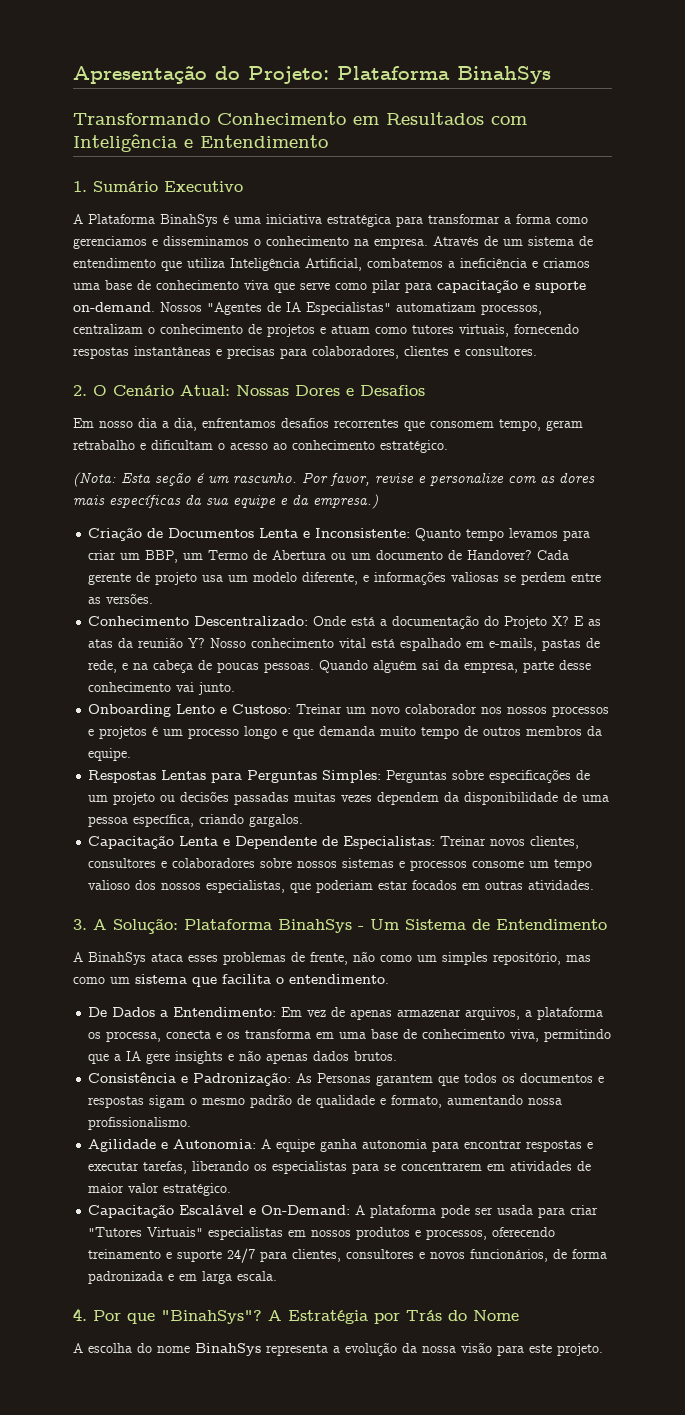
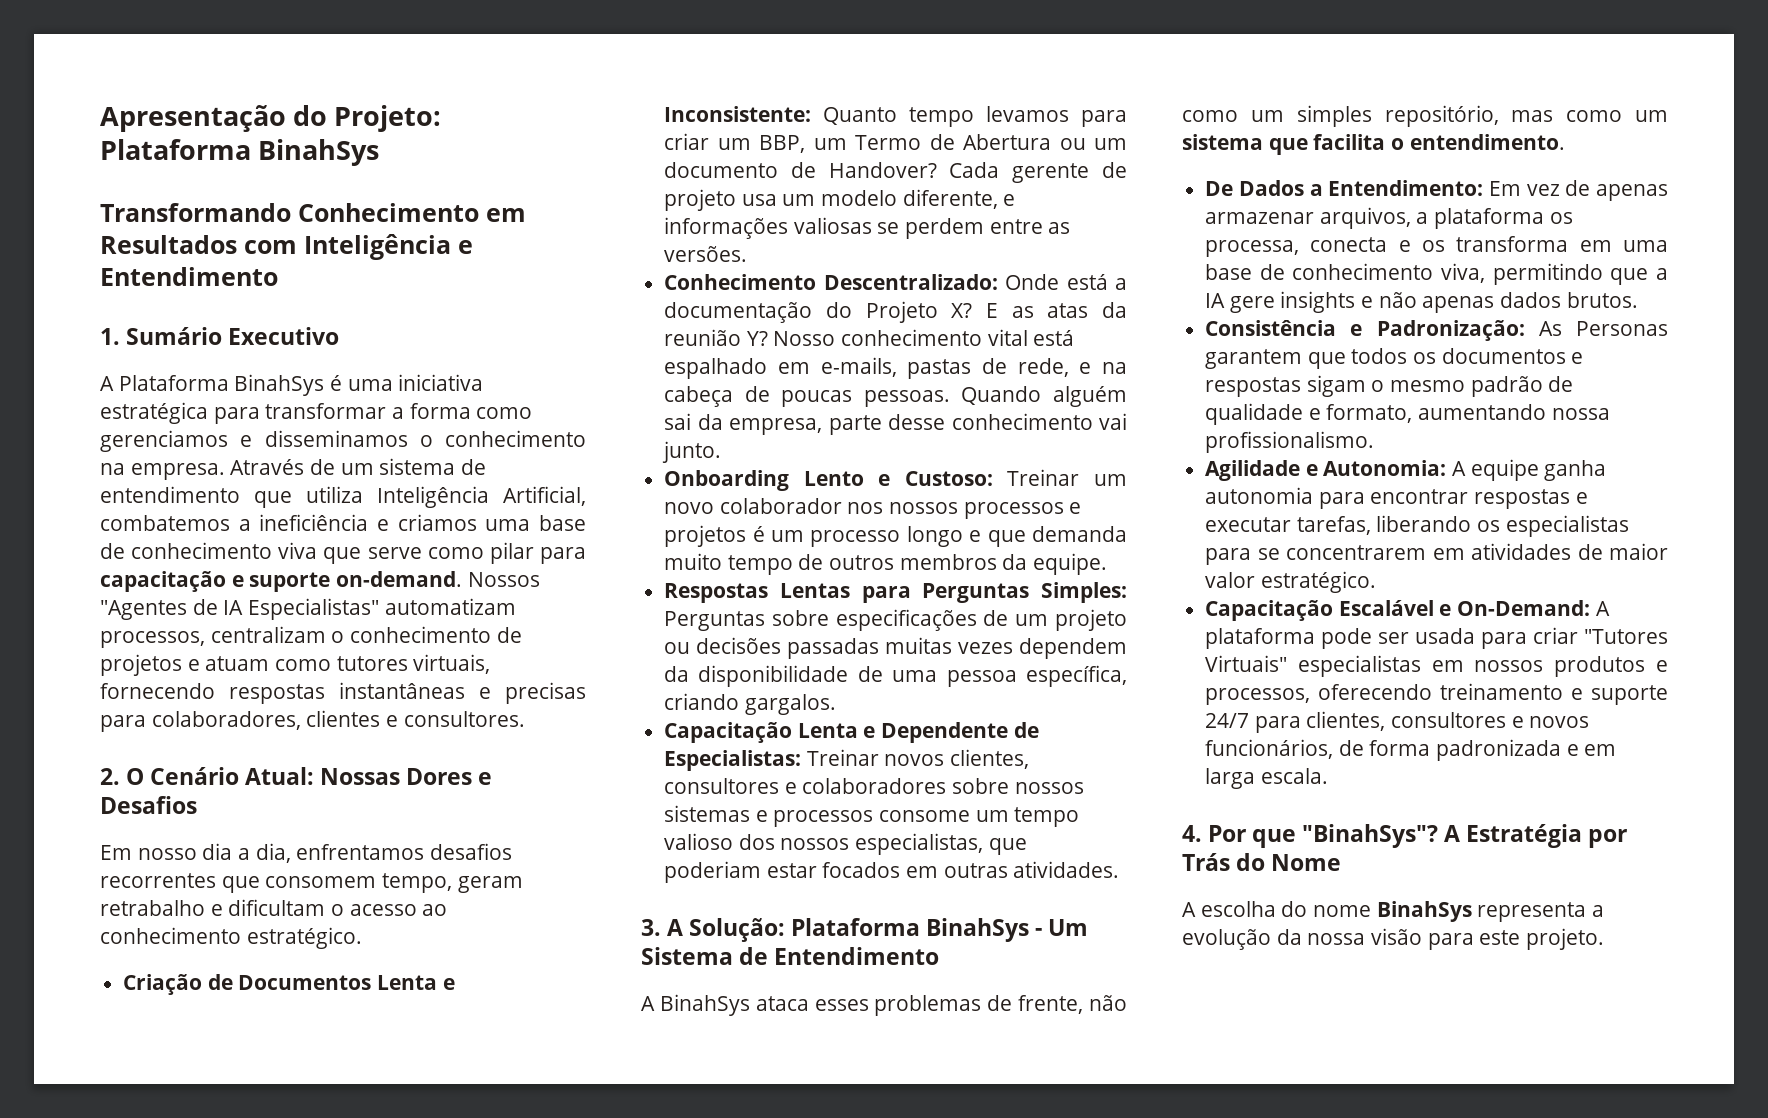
- (Nota: Esta seção é um rascunho. Por favor, revise e personalize com as dores mais específicas da sua equipe e da empresa.)

